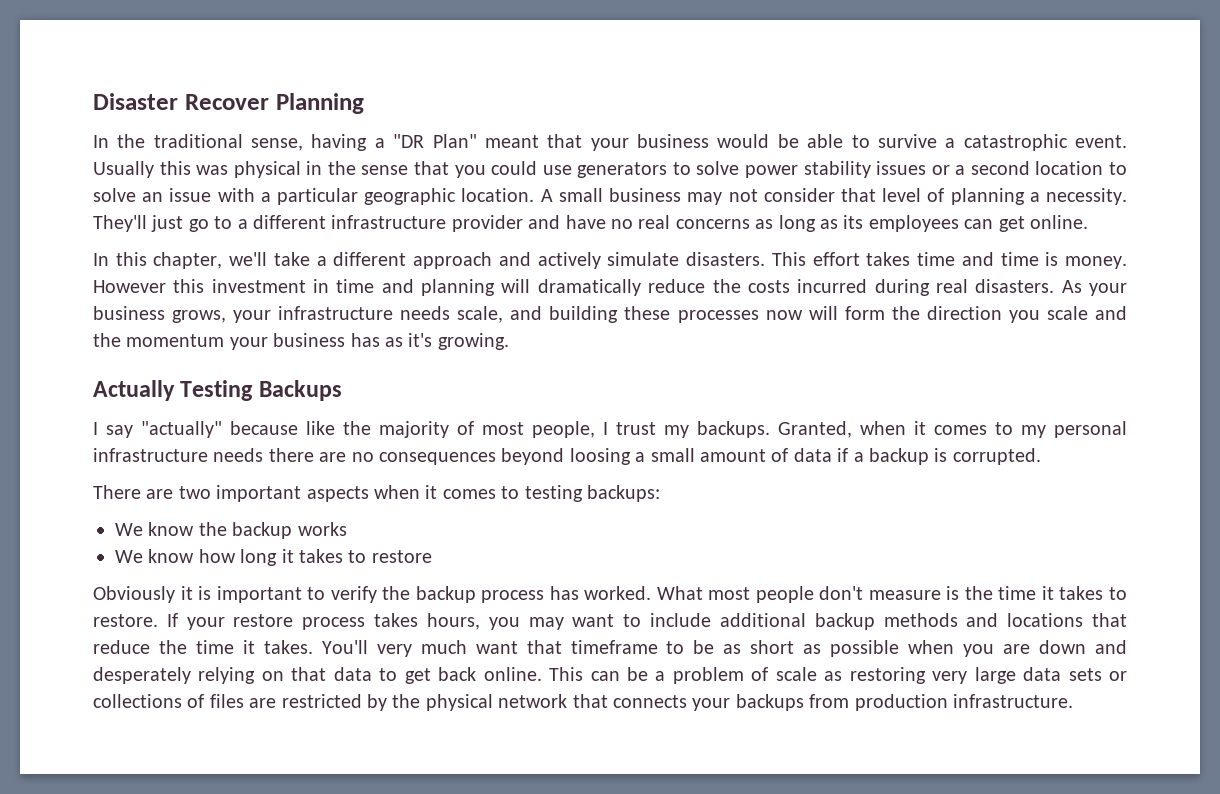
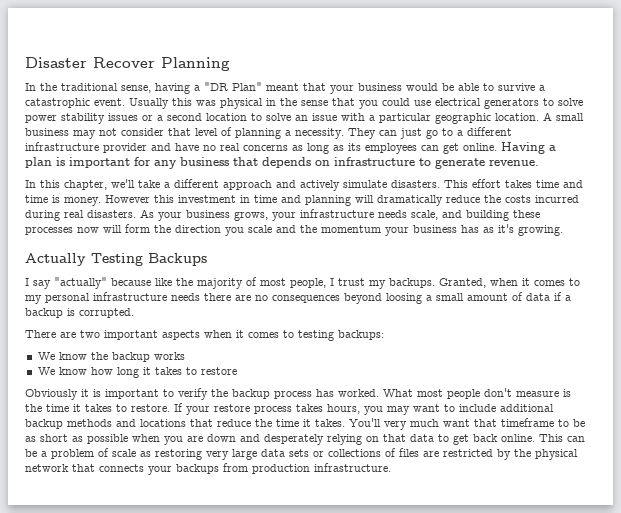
- Usually this was physical in the sense that you could use generators to solve power stability issues or a second location to solve an issue with a particular geographic location.
+ Usually this was physical in the sense that you could use electrical generators to solve power stability issues or a second location to solve an issue with a particular geographic location.
- They'll just go to a different infrastructure provider and have no real concerns as long as its employees can get online.
+ They can just go to a different infrastructure provider and have no real concerns as long as its employees can get online. Having a plan is important for any business that depends on infrastructure to generate revenue.

